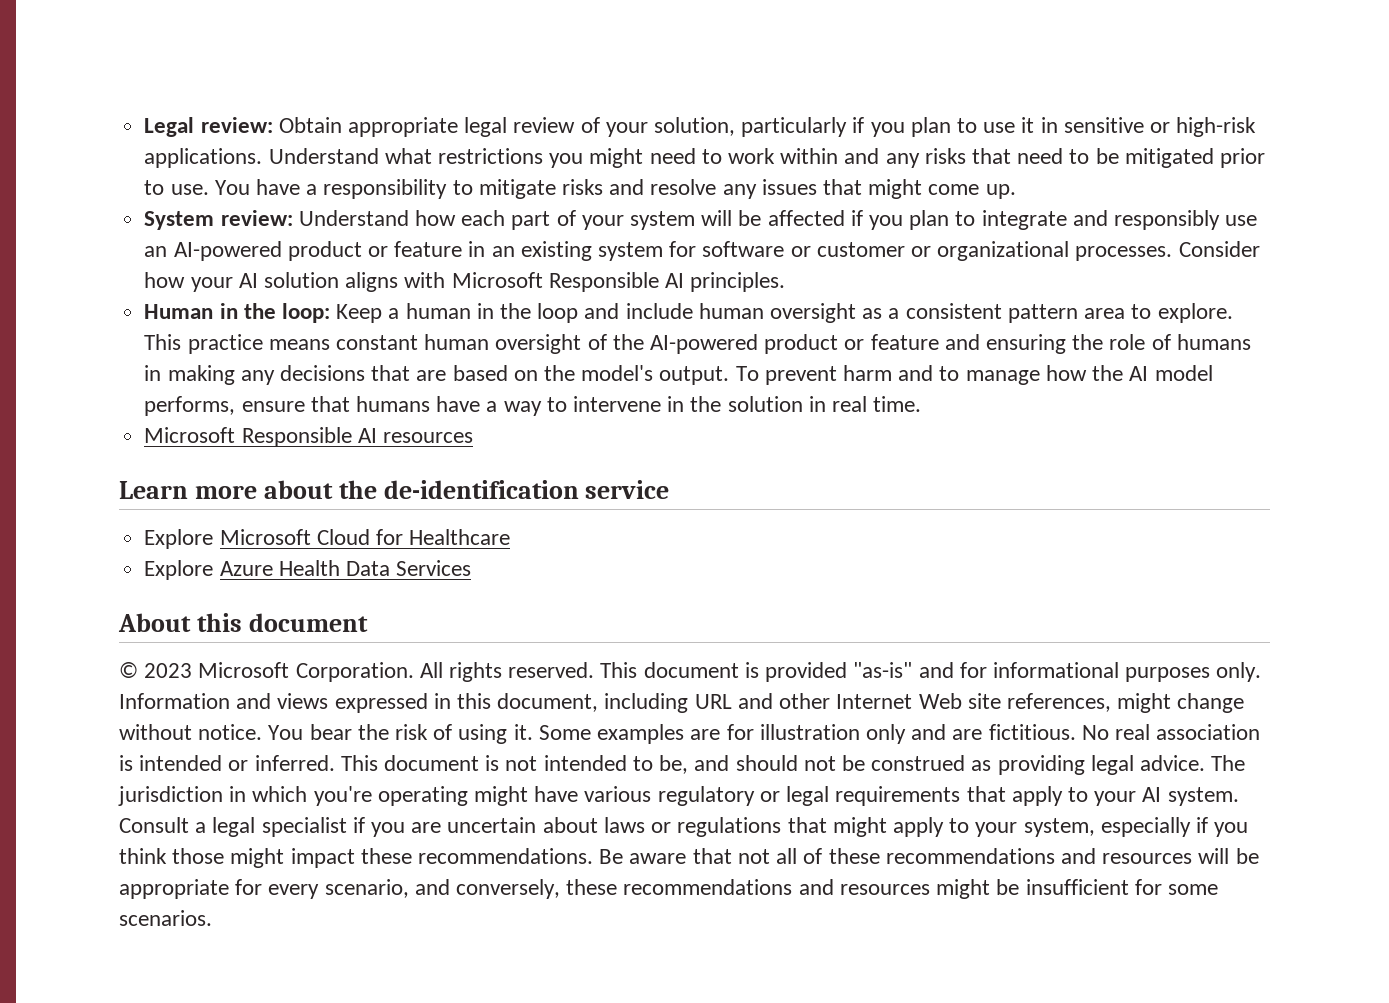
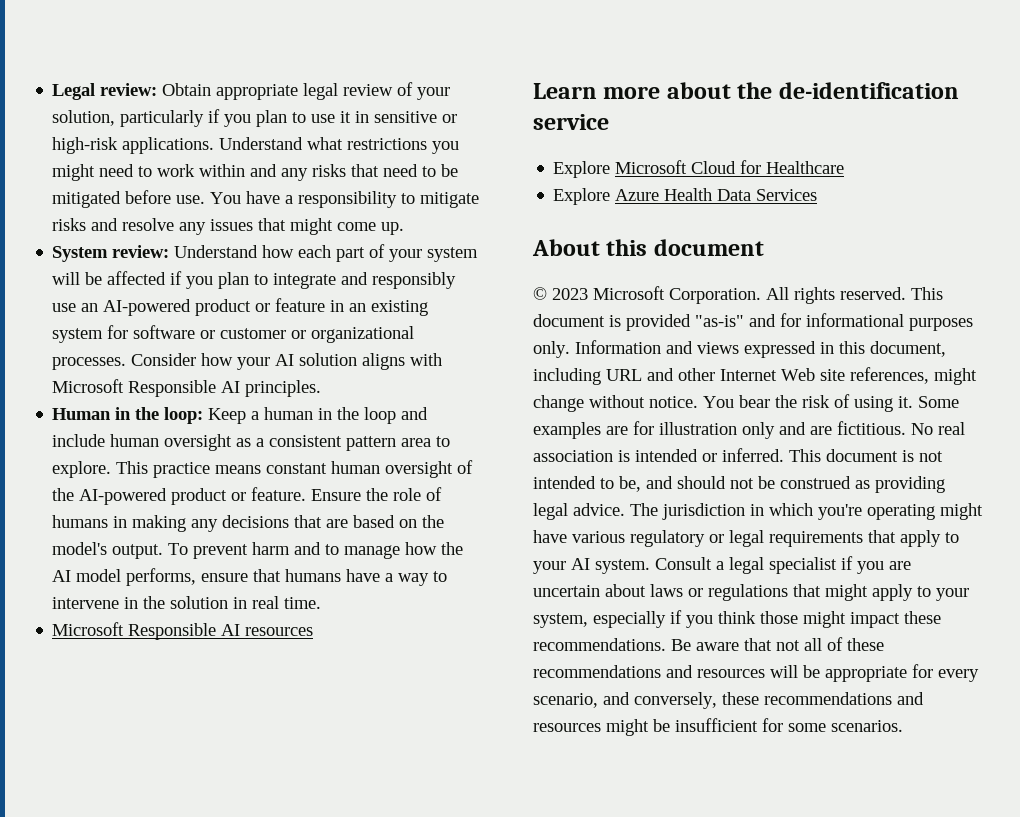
- Understand what restrictions you might need to work within and any risks that need to be mitigated prior to use.
+ Understand what restrictions you might need to work within and any risks that need to be mitigated before use.
- This practice means constant human oversight of the AI-powered product or feature and ensuring the role of humans in making any decisions that are based on the model's output.
+ This practice means constant human oversight of the AI-powered product or feature. Ensure the role of humans in making any decisions that are based on the model's output.

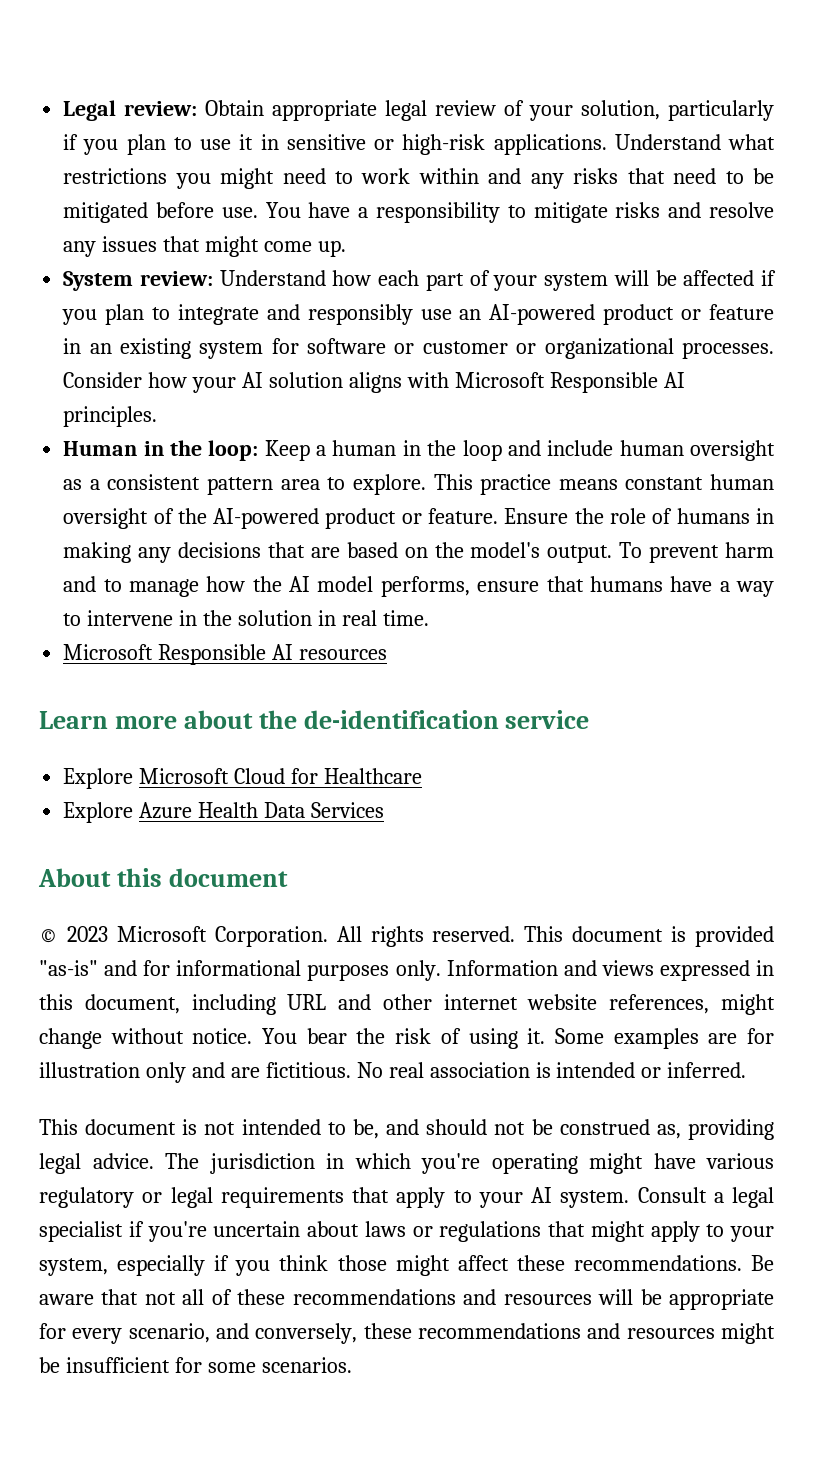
- Information and views expressed in this document, including URL and other Internet Web site references, might change without notice.
+ Information and views expressed in this document, including URL and other internet website references, might change without notice.
- No real association is intended or inferred. This document is not intended to be, and should not be construed as providing legal advice.
+ No real association is intended or inferred.
+ This document is not intended to be, and should not be construed as, providing legal advice.
- Consult a legal specialist if you are uncertain about laws or regulations that might apply to your system, especially if you think those might impact these recommendations.
+ Consult a legal specialist if you're uncertain about laws or regulations that might apply to your system, especially if you think those might affect these recommendations.

